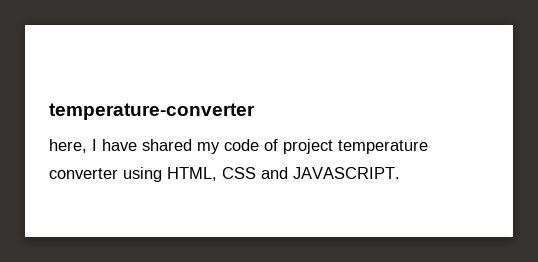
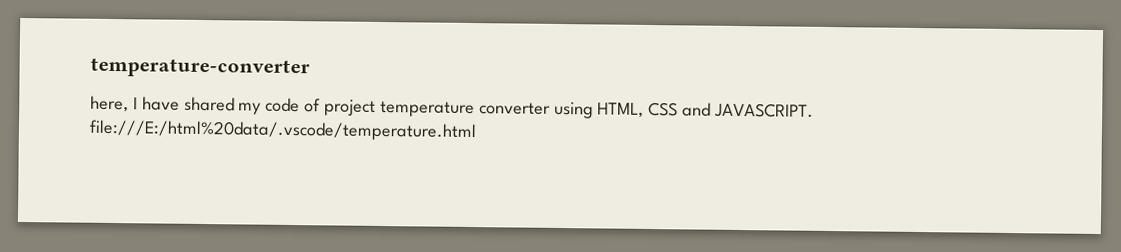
- here, I have shared my code of project temperature converter using HTML, CSS and JAVASCRIPT.
+ here, I have shared my code of project temperature converter using HTML, CSS and JAVASCRIPT. file:///E:/html%20data/.vscode/temperature.html

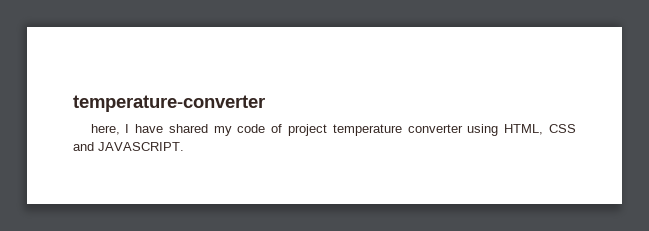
- here, I have shared my code of project temperature converter using HTML, CSS and JAVASCRIPT. file:///E:/html%20data/.vscode/temperature.html
+ here, I have shared my code of project temperature converter using HTML, CSS and JAVASCRIPT.

